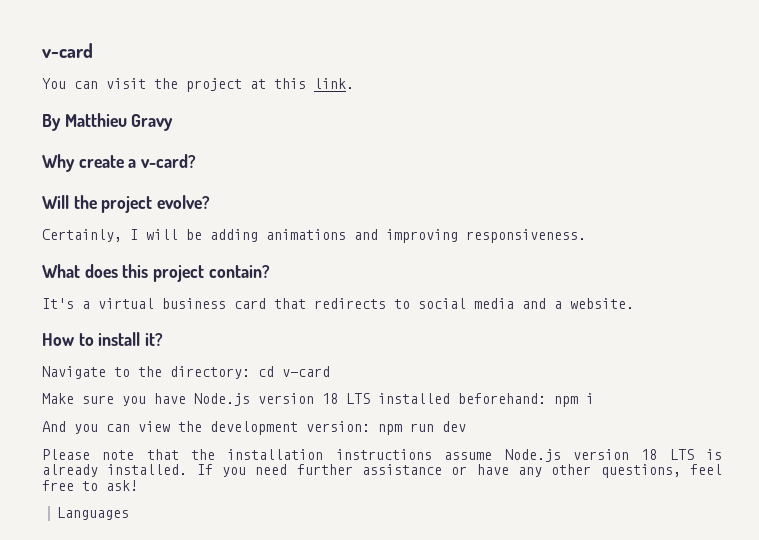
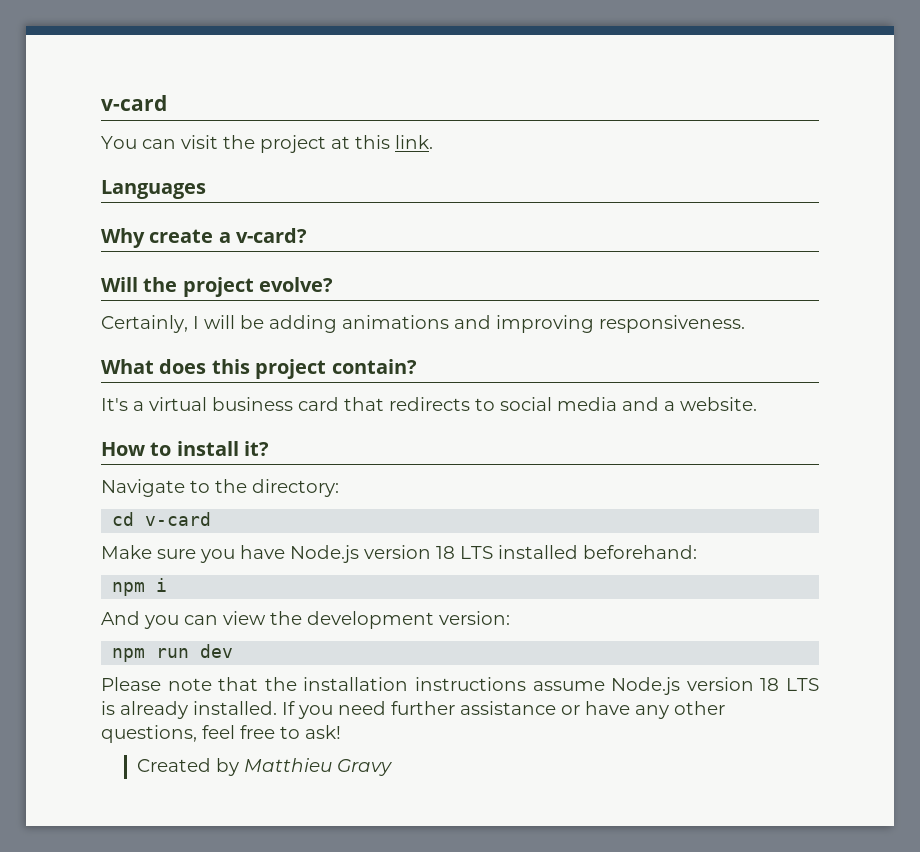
- By Matthieu Gravy
+ Languages
- Navigate to the directory: cd v-card
+ Navigate to the directory:
+ cd v-card
- Make sure you have Node.js version 18 LTS installed beforehand: npm i
+ Make sure you have Node.js version 18 LTS installed beforehand:
+ npm i
- And you can view the development version: npm run dev
+ And you can view the development version:
+ npm run dev
- Languages
+ Created by Matthieu Gravy

